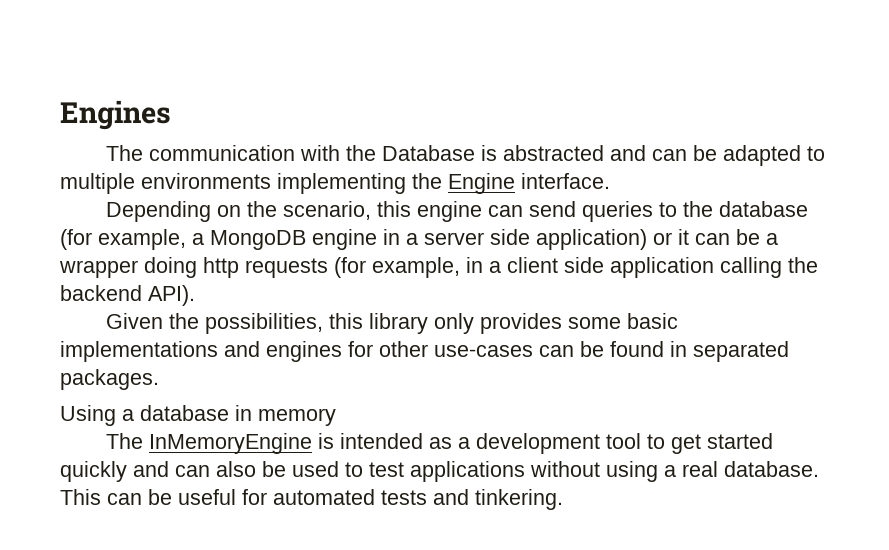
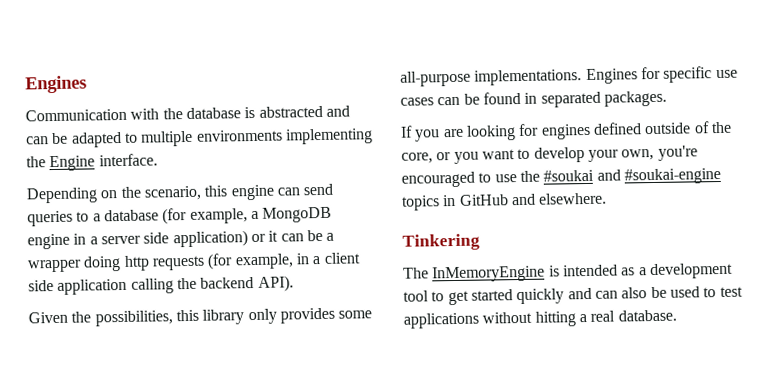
- The communication with the Database is abstracted and can be adapted to multiple environments implementing the Engine interface.
+ Communication with the database is abstracted and can be adapted to multiple environments implementing the Engine interface.
- Depending on the scenario, this engine can send queries to the database (for example, a MongoDB engine in a server side application) or it can be a wrapper doing http requests (for example, in a client side application calling the backend API).
+ Depending on the scenario, this engine can send queries to a database (for example, a MongoDB engine in a server side application) or it can be a wrapper doing http requests (for example, in a client side application calling the backend API).
- Given the possibilities, this library only provides some basic implementations and engines for other use-cases can be found in separated packages.
+ Given the possibilities, this library only provides some all-purpose implementations. Engines for specific use cases can be found in separated packages.
- Using a database in memory
+ If you are looking for engines defined outside of the core, or you want to develop your own, you're encouraged to use the #soukai and #soukai-engine topics in GitHub and elsewhere.
+ Tinkering
- The InMemoryEngine is intended as a development tool to get started quickly and can also be used to test applications without using a real database. This can be useful for automated tests and tinkering.
+ The InMemoryEngine is intended as a development tool to get started quickly and can also be used to test applications without hitting a real database.

